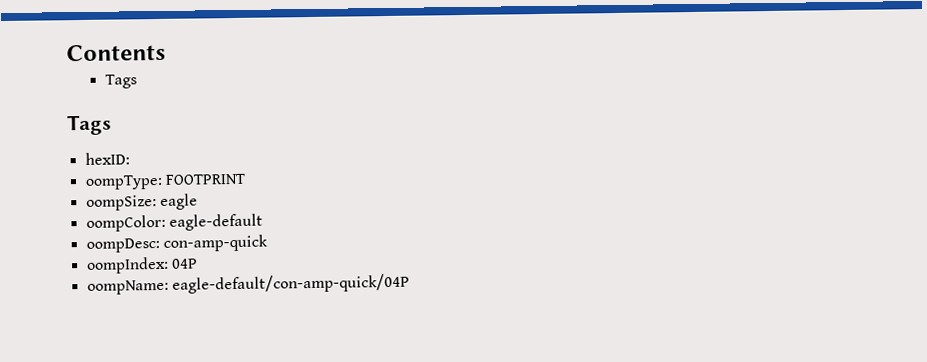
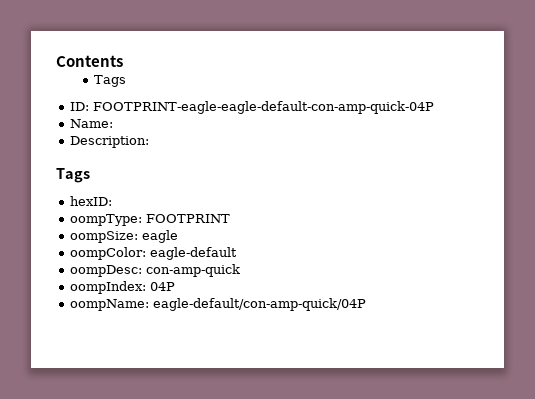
+ ID: FOOTPRINT-eagle-eagle-default-con-amp-quick-04P
+ Name:
+ Description:

